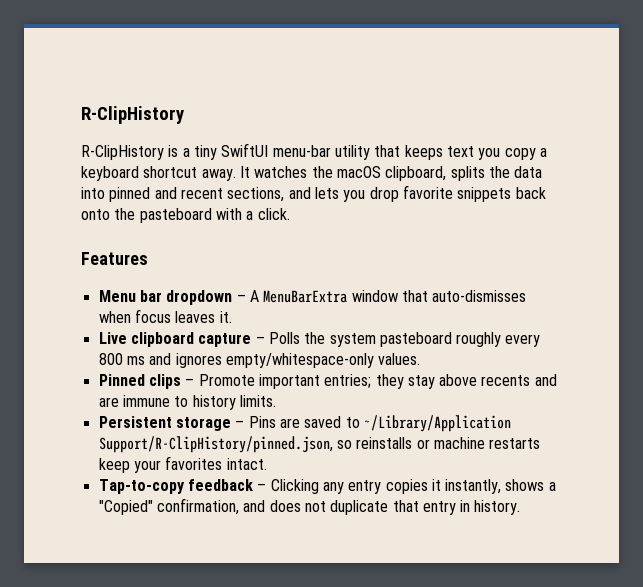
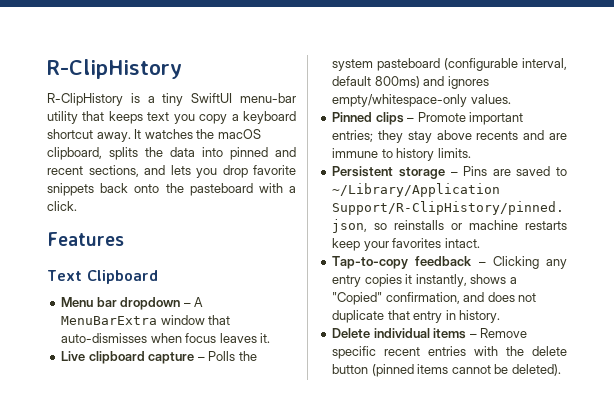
+ Text Clipboard
- Live clipboard capture – Polls the system pasteboard roughly every 800 ms and ignores empty/whitespace-only values.
+ Live clipboard capture – Polls the system pasteboard (configurable interval, default 800ms) and ignores empty/whitespace-only values.
+ Delete individual items – Remove specific recent entries with the delete button (pinned items cannot be deleted).

